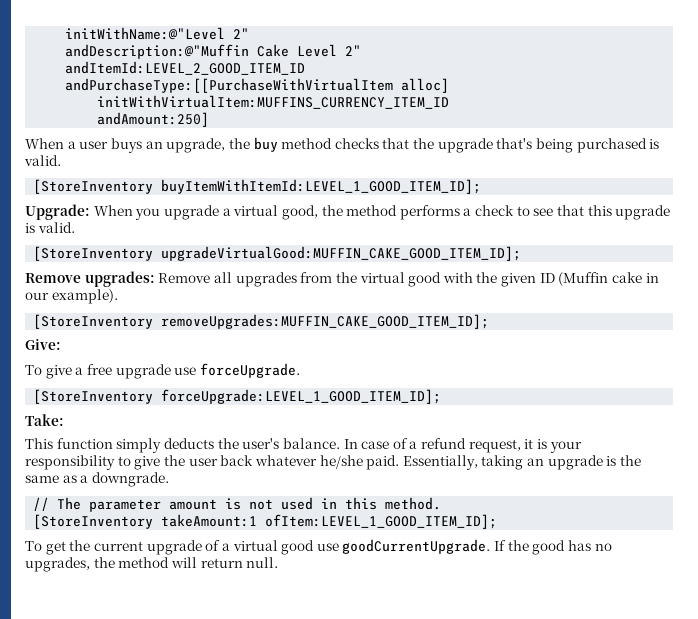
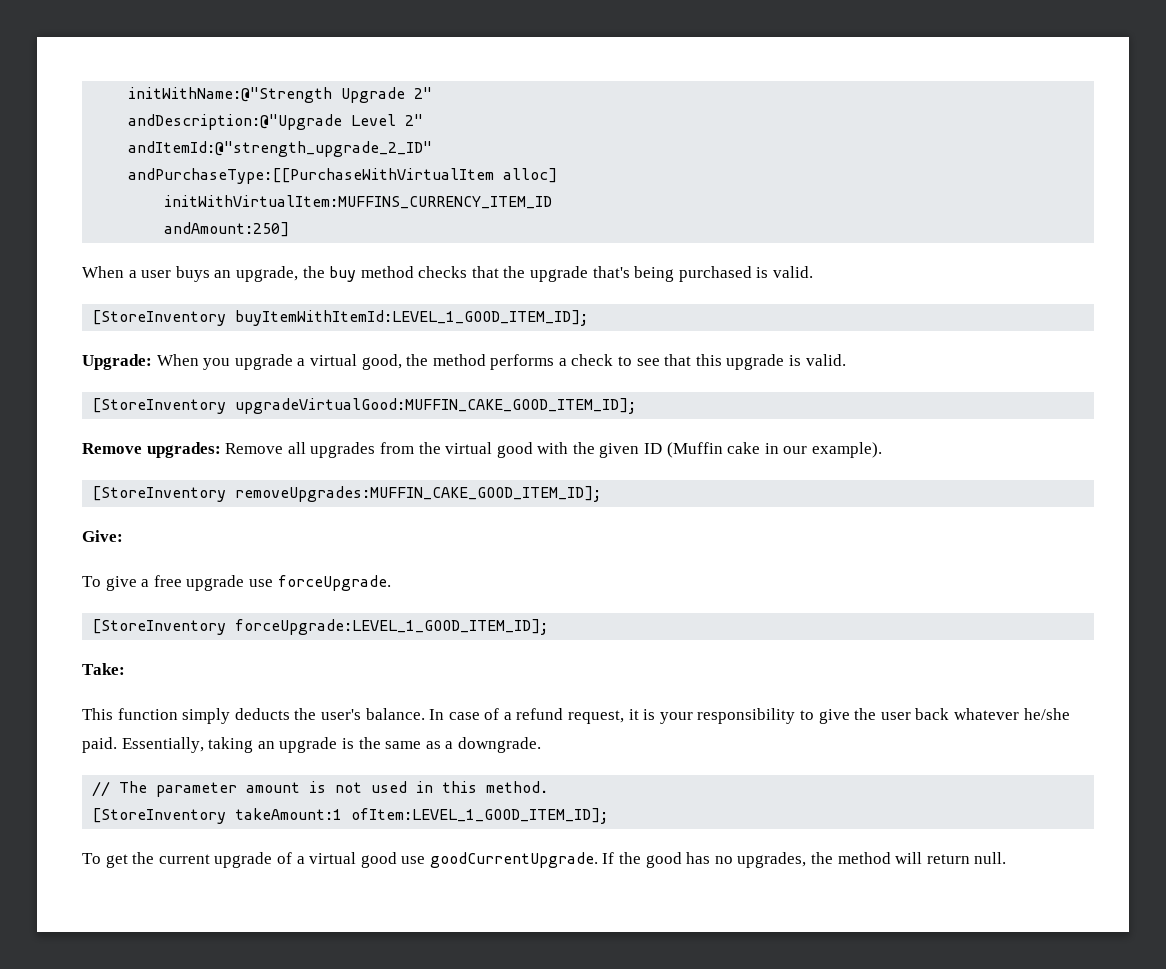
- initWithName:@"Level 2"
- andDescription:@"Muffin Cake Level 2"
+ initWithName:@"Strength Upgrade 2"
+ andDescription:@"Upgrade Level 2"
- andItemId:LEVEL_2_GOOD_ITEM_ID
+ andItemId:@"strength_upgrade_2_ID"

